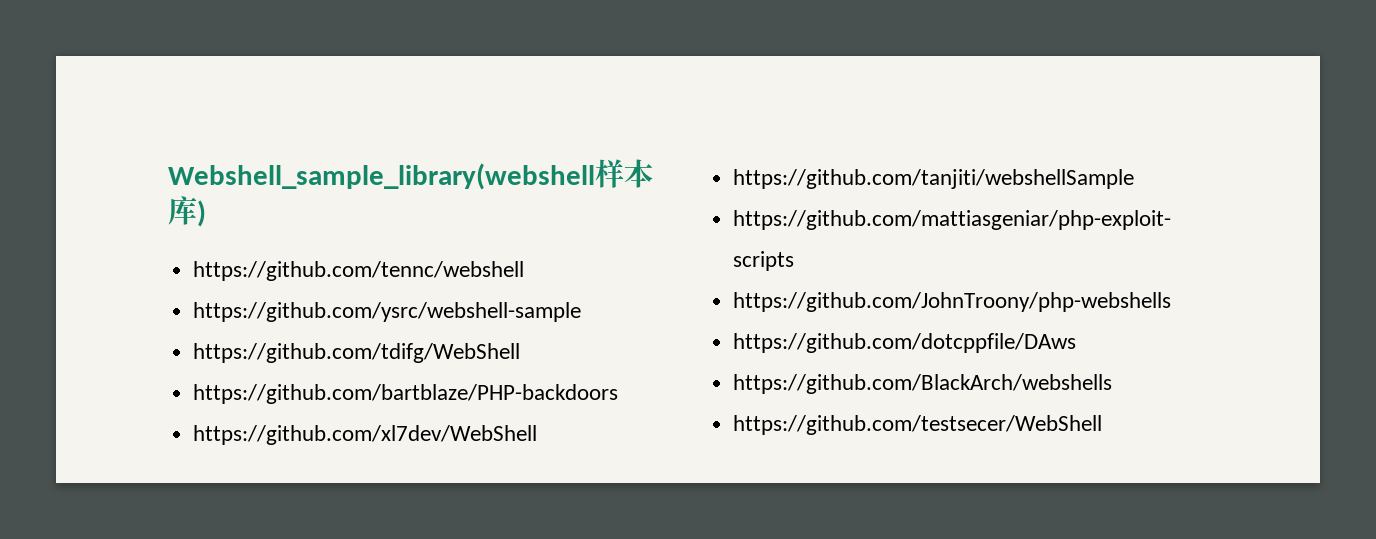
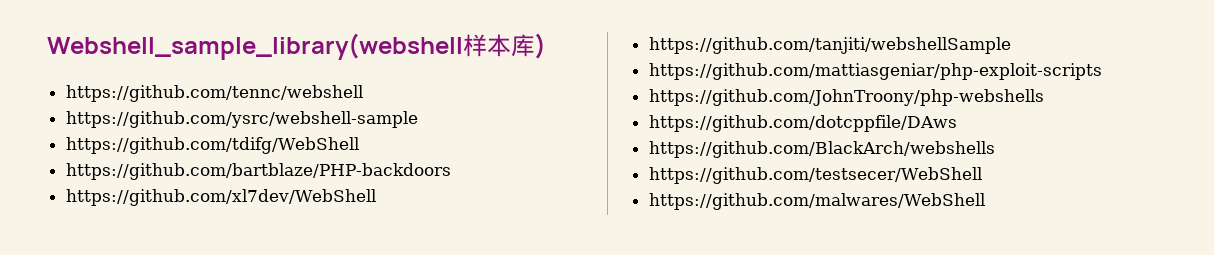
+ https://github.com/malwares/WebShell

